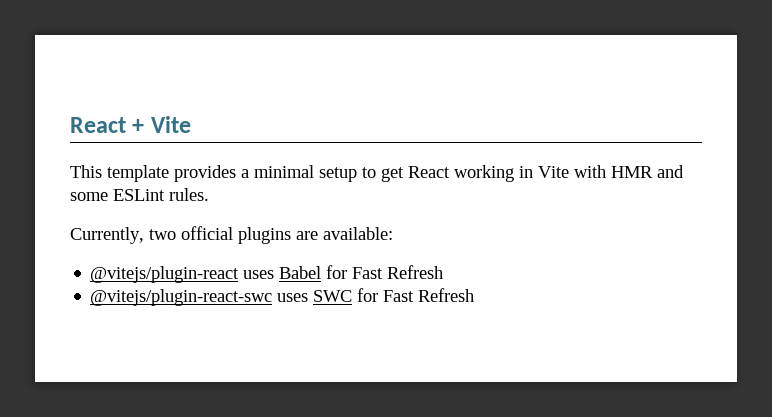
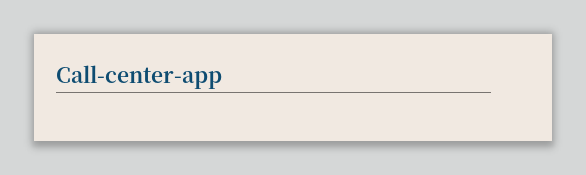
- React + Vite
- This template provides a minimal setup to get React working in Vite with HMR and some ESLint rules.
- Currently, two official plugins are available:
- @vitejs/plugin-react uses Babel for Fast Refresh
- @vitejs/plugin-react-swc uses SWC for Fast Refresh
+ Call-center-app

